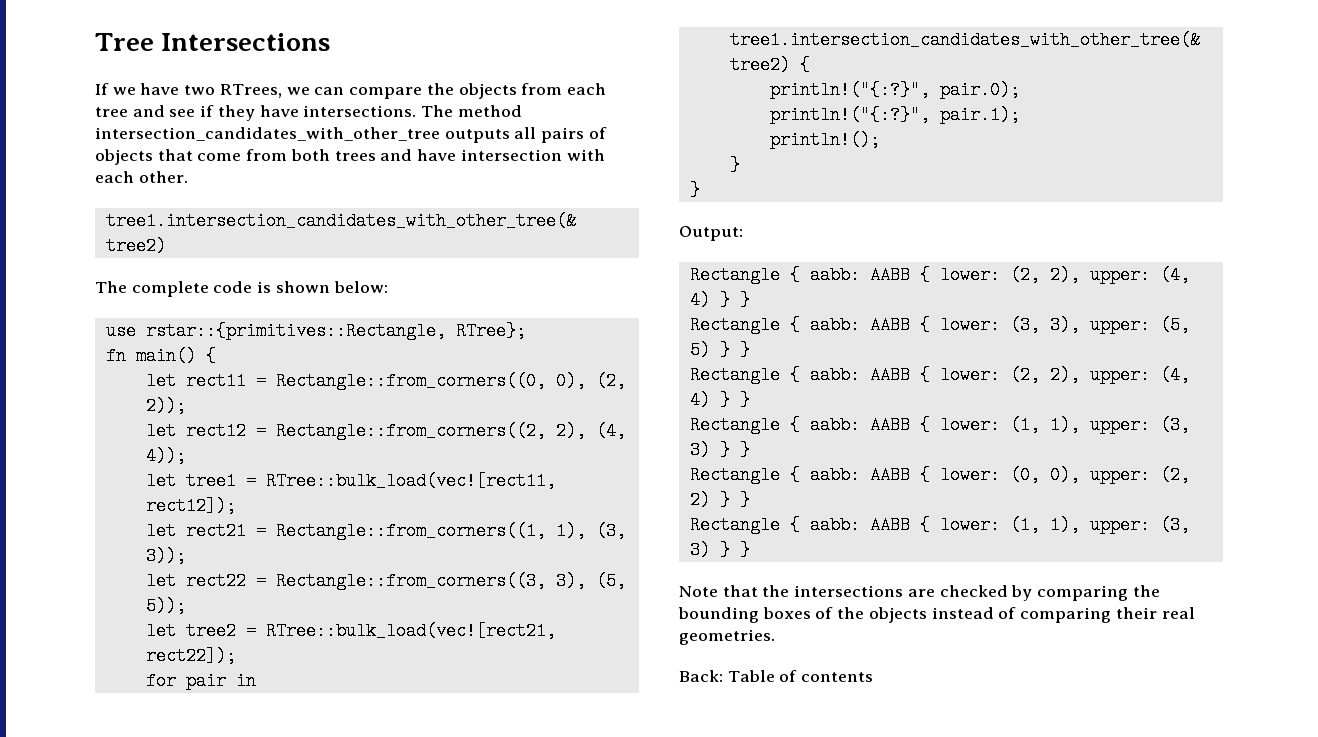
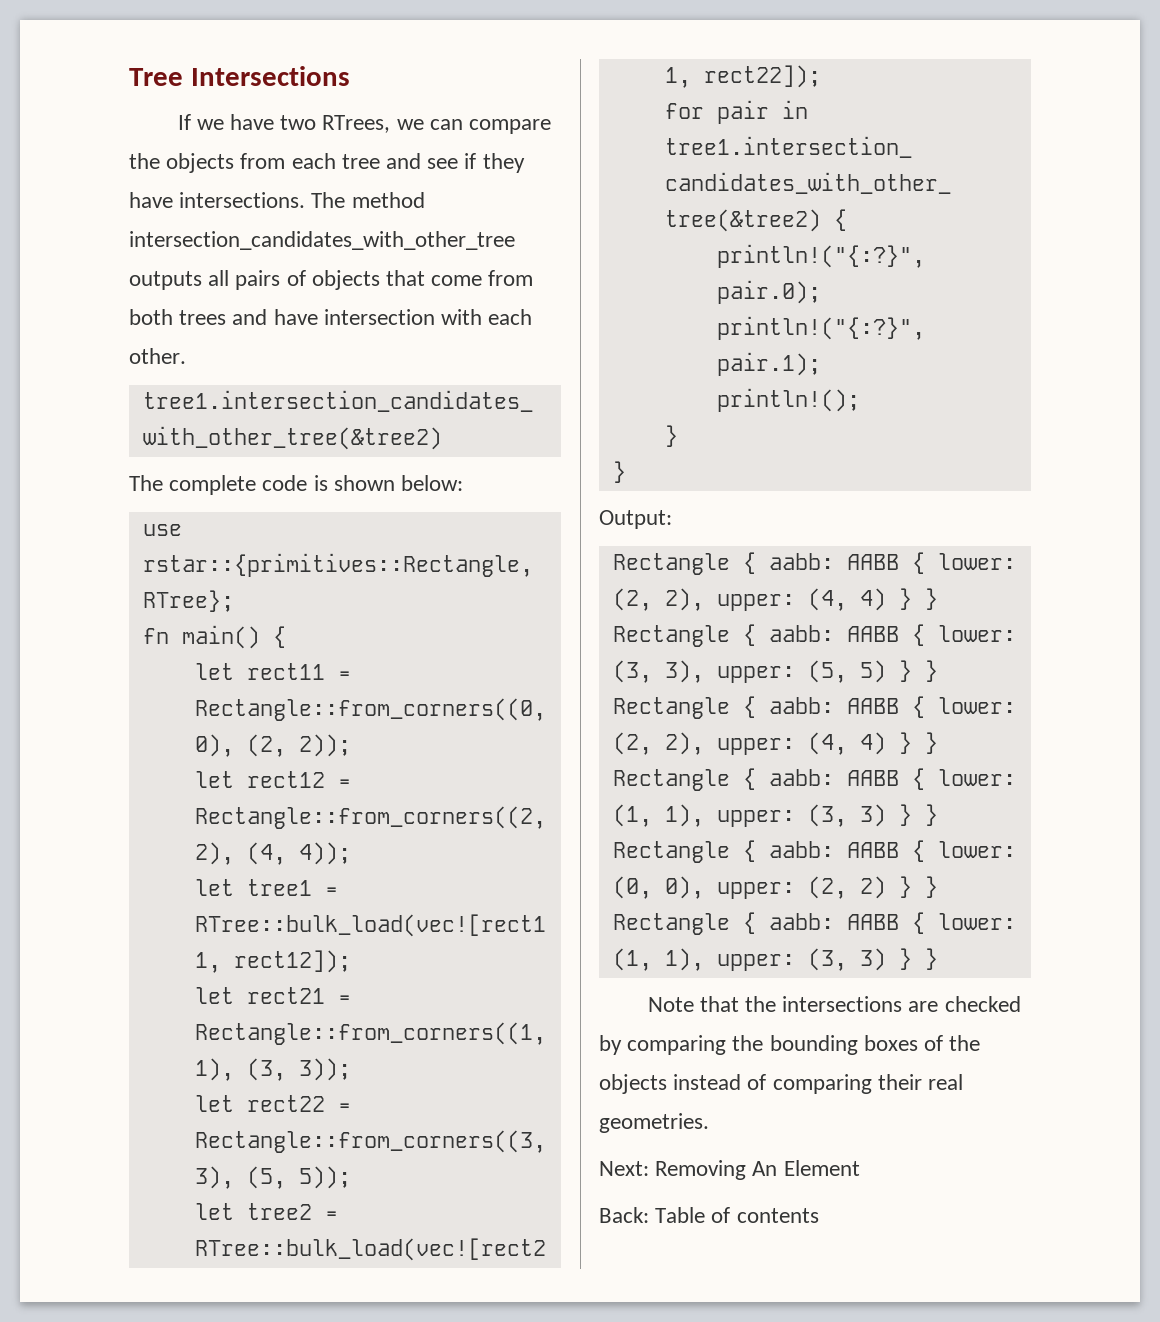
+ Next: Removing An Element

